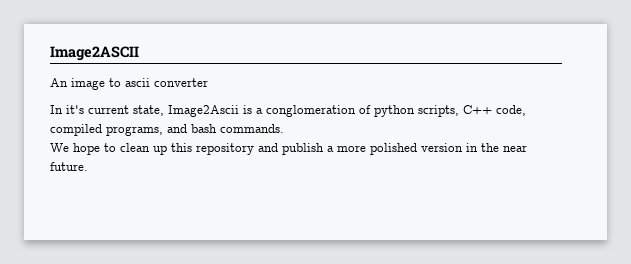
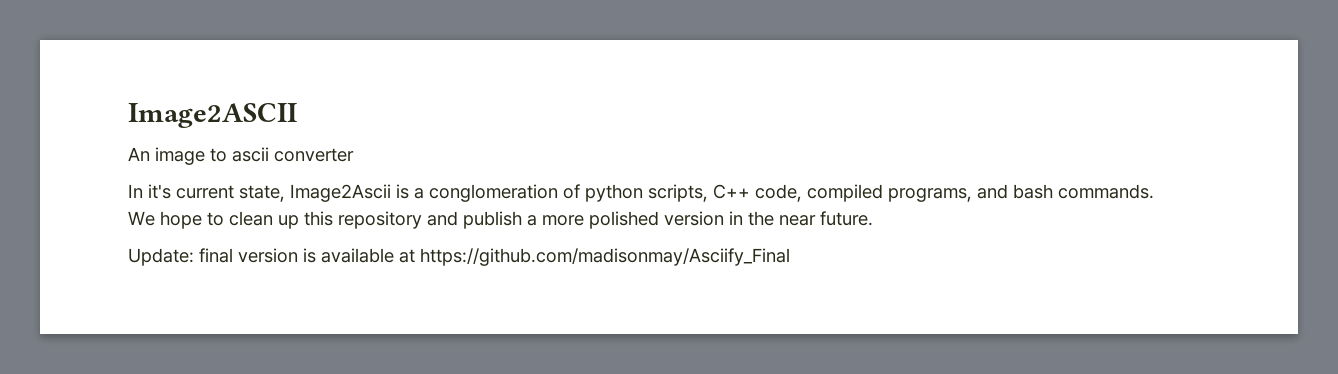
+ Update: final version is available at https://github.com/madisonmay/Asciify_Final

